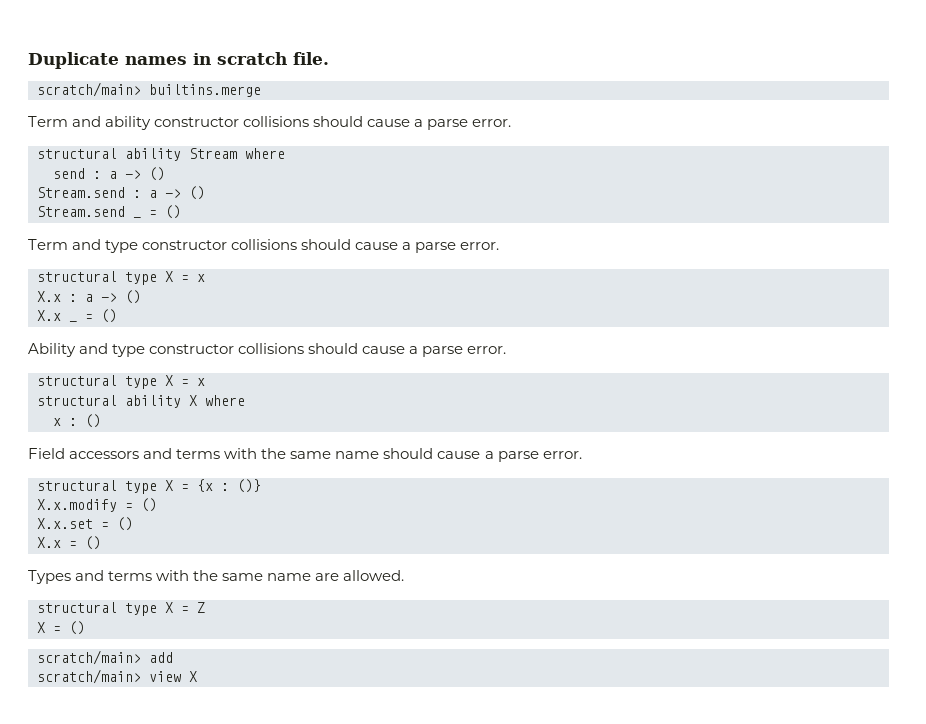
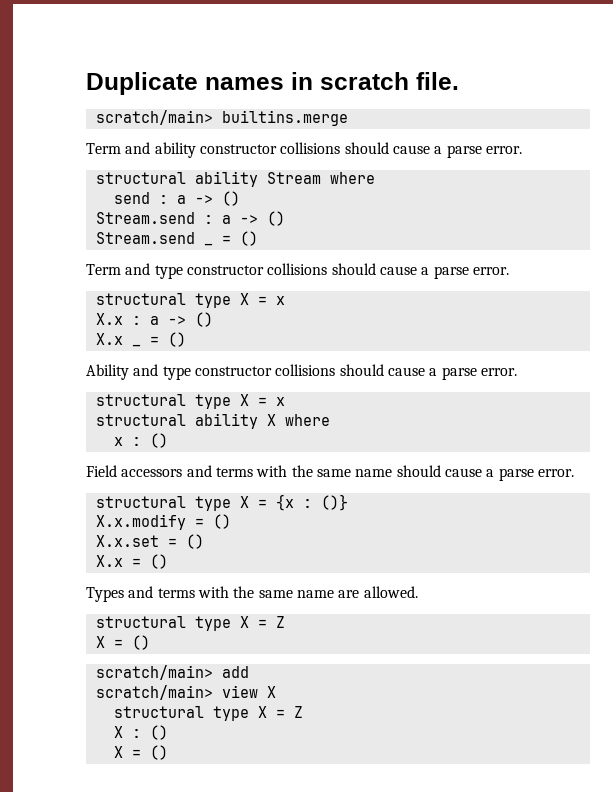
  scratch/main> view X
+ structural type X = Z
+ X : ()
+ X = ()

